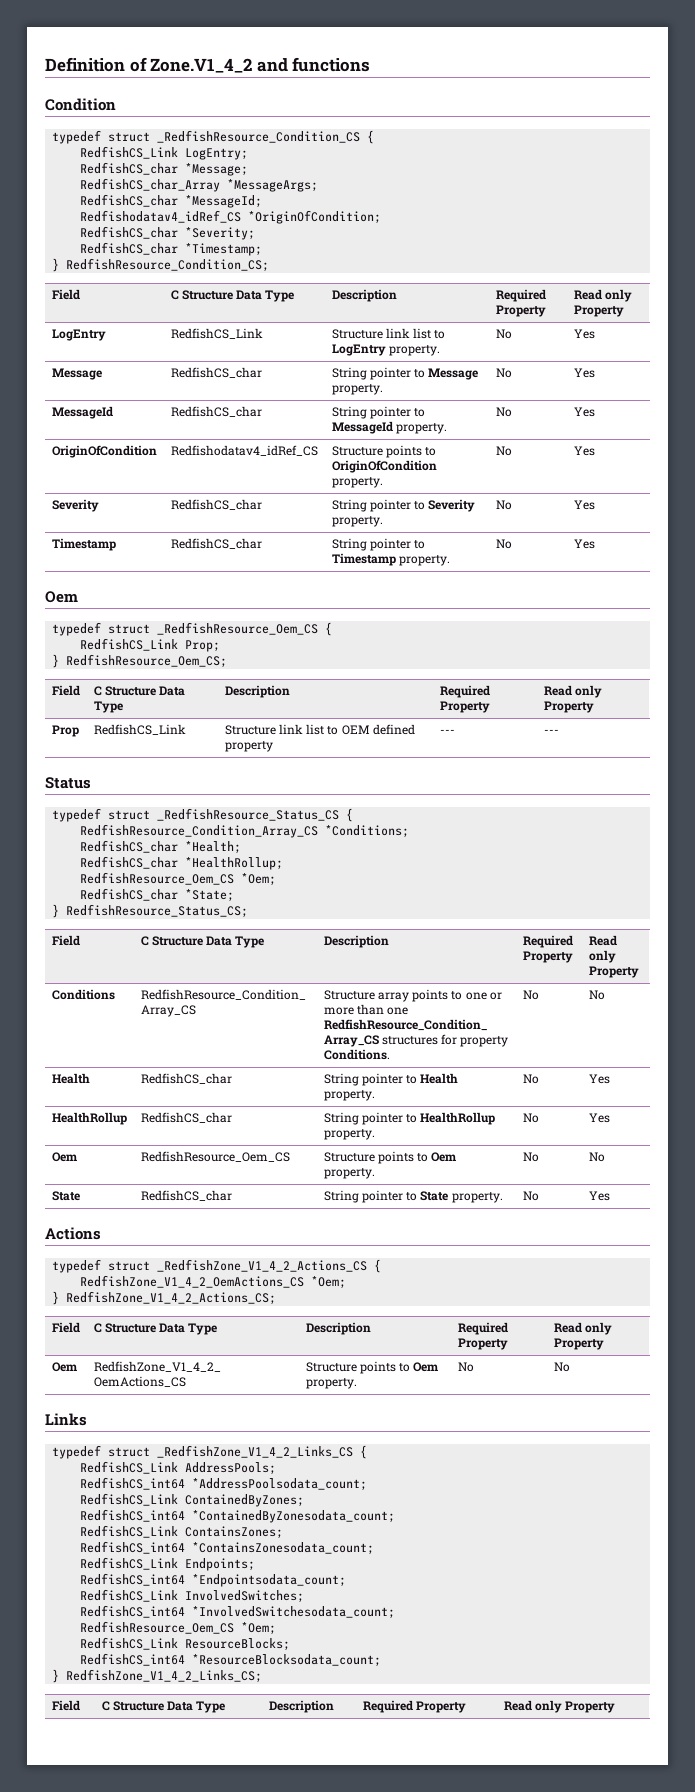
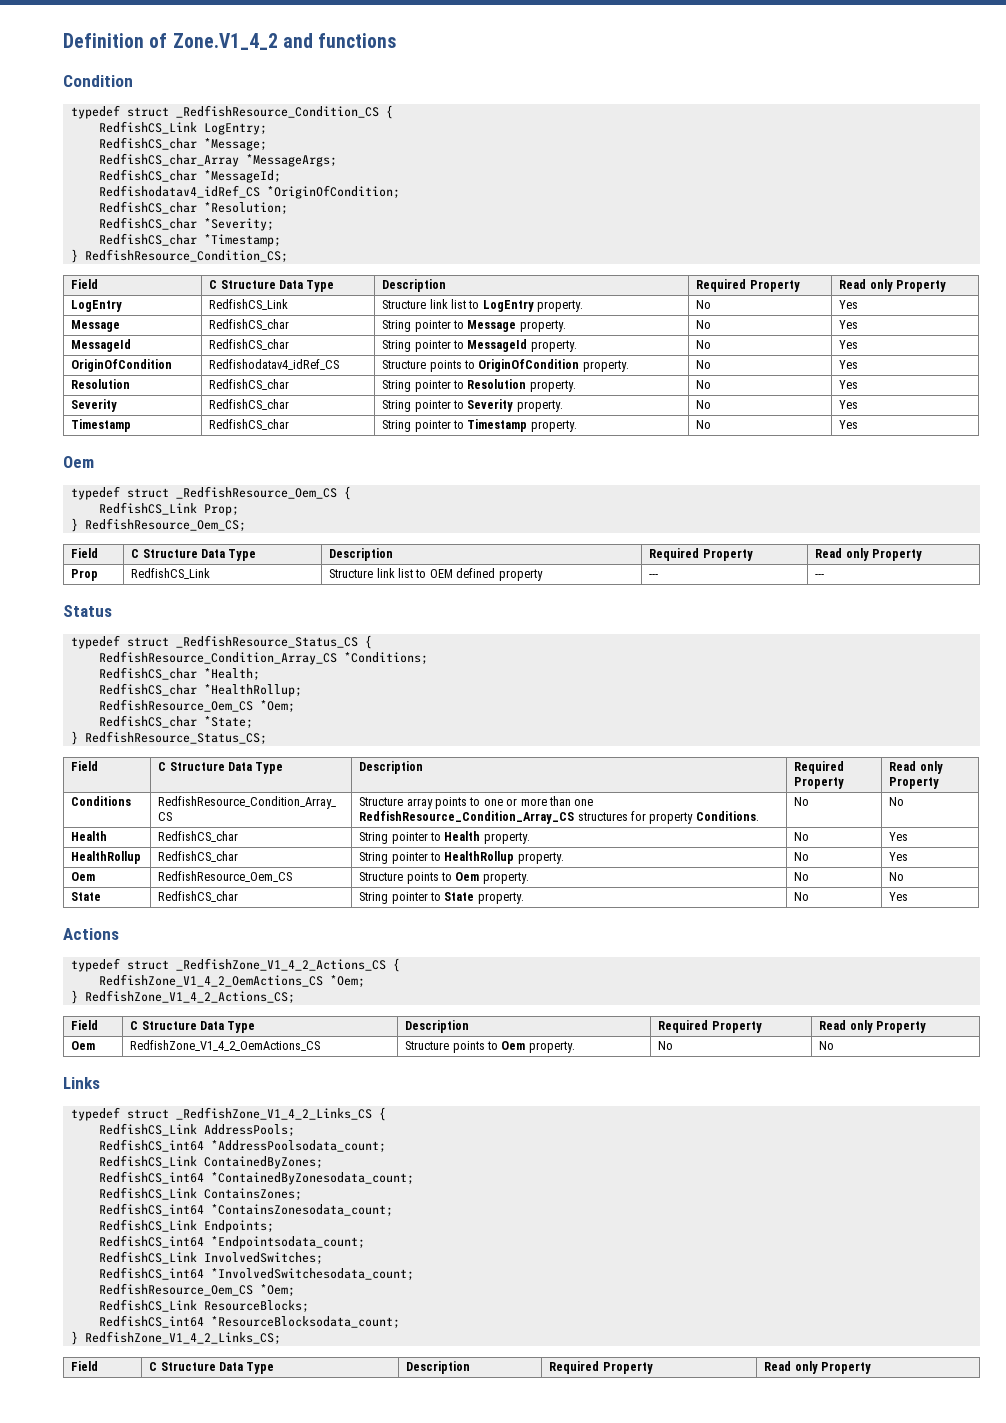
+ RedfishCS_char *Resolution;
+ Resolution | RedfishCS_char | String pointer to Resolution property. | No | Yes

